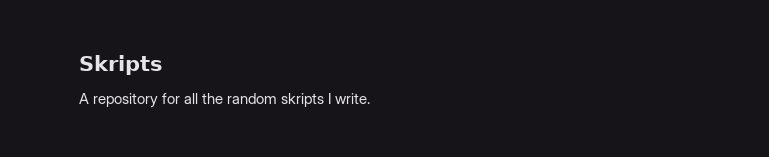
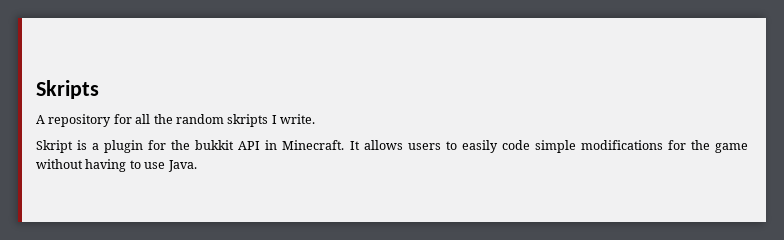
+ Skript is a plugin for the bukkit API in Minecraft. It allows users to easily code simple modifications for the game without having to use Java.

